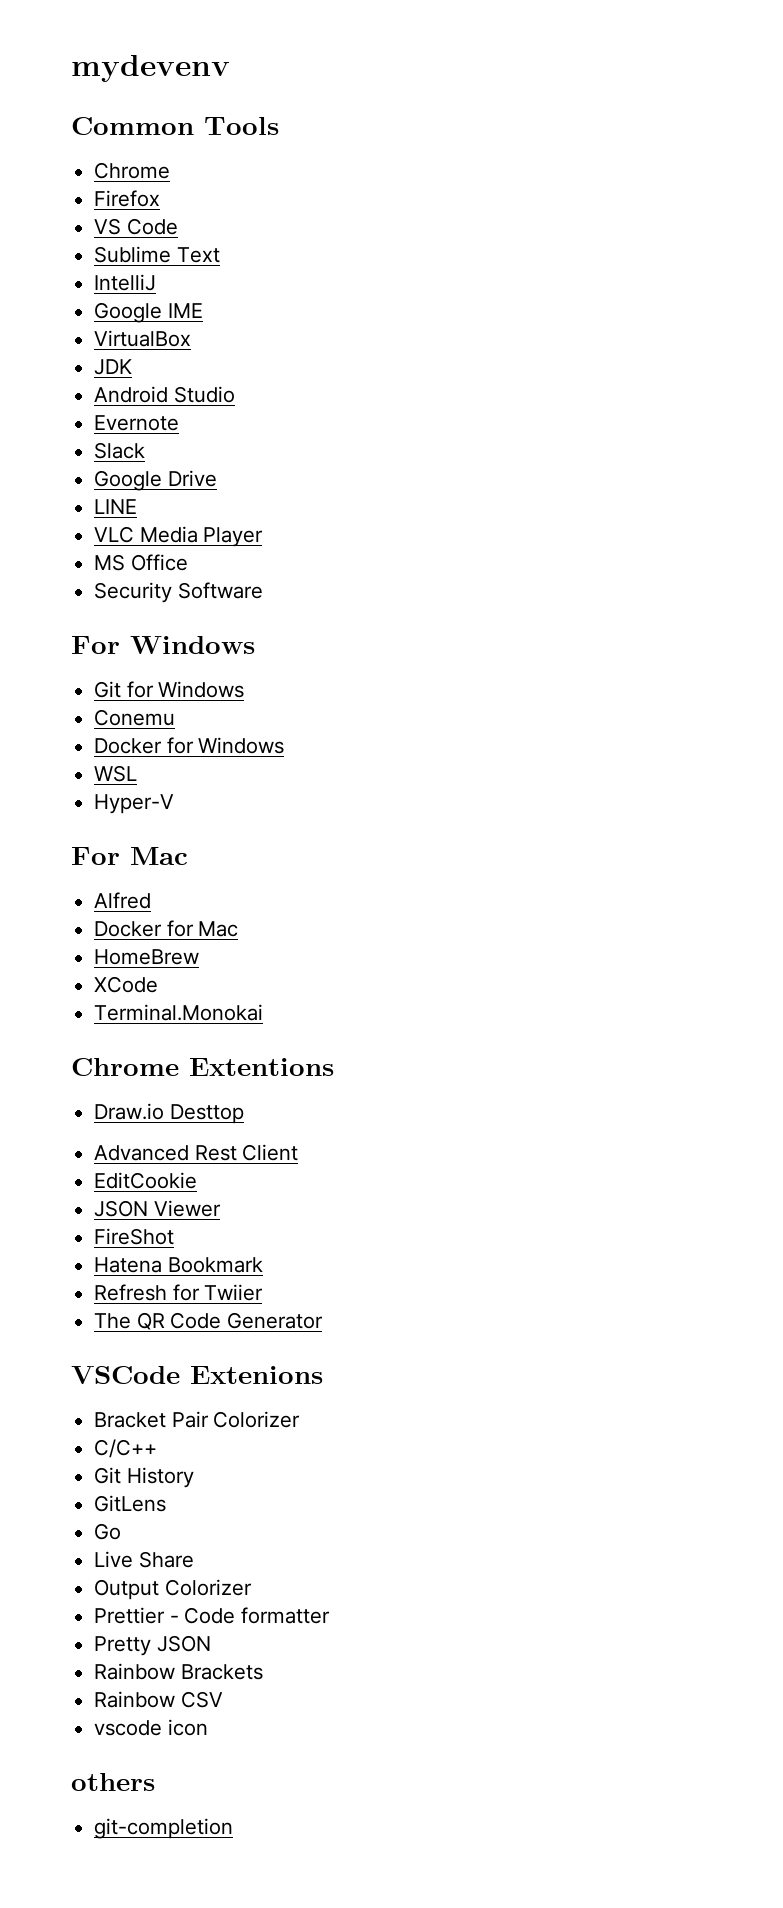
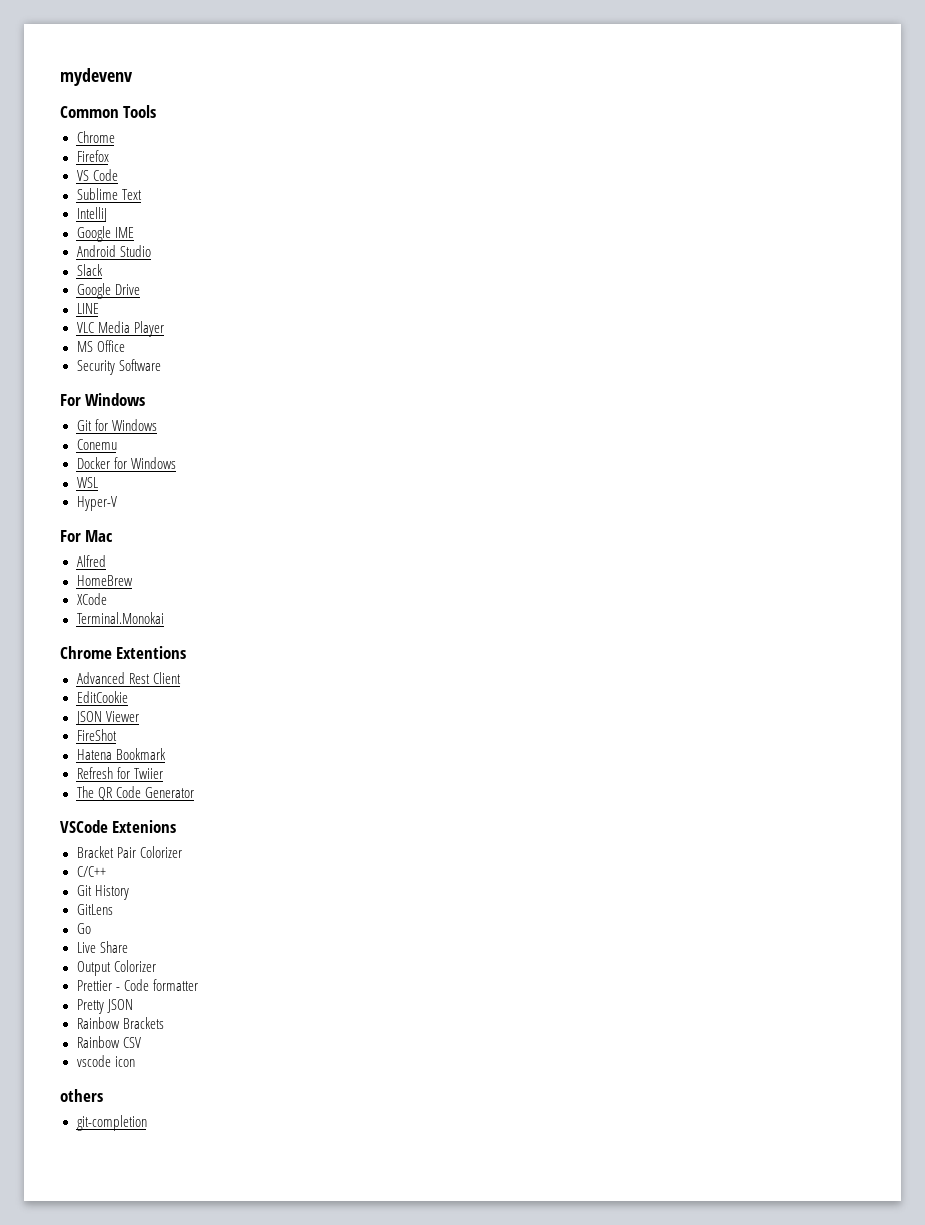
- VirtualBox
- JDK
- Evernote
- Docker for Mac
- Draw.io Desttop

